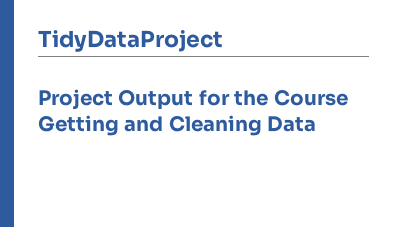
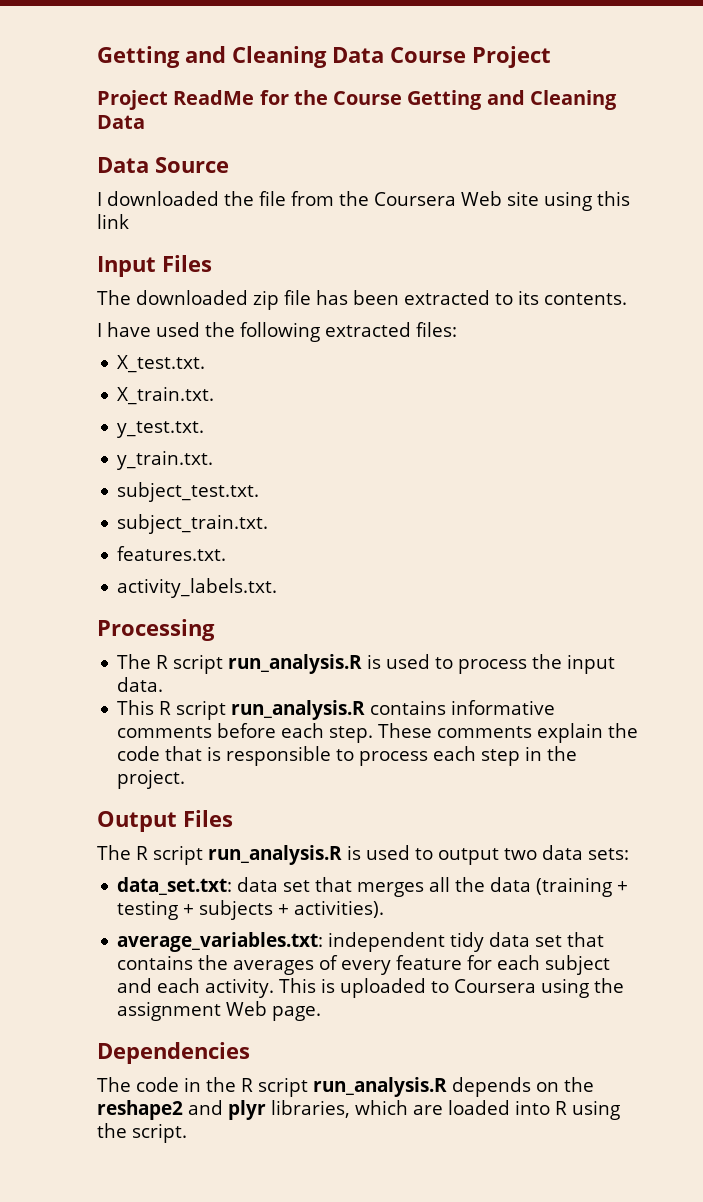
- TidyDataProject
- Project Output for the Course Getting and Cleaning Data
+ Getting and Cleaning Data Course Project
+ Project ReadMe for the Course Getting and Cleaning Data
+ Data Source
+ I downloaded the file from the Coursera Web site using this link
+ Input Files
+ The downloaded zip file has been extracted to its contents.
+ I have used the following extracted files:
+ X_test.txt.
+ X_train.txt.
+ y_test.txt.
+ y_train.txt.
+ subject_test.txt.
+ subject_train.txt.
+ features.txt.
+ activity_labels.txt.
+ Processing
+ The R script run_analysis.R is used to process the input data.
+ This R script run_analysis.R contains informative comments before each step. These comments explain the code that is responsible to process each step in the project.
+ Output Files
+ The R script run_analysis.R is used to output two data sets:
+ data_set.txt: data set that merges all the data (training + testing + subjects + activities).
+ average_variables.txt: independent tidy data set that contains the averages of every feature for each subject and each activity. This is uploaded to Coursera using the assignment Web page.
+ Dependencies
+ The code in the R script run_analysis.R depends on the reshape2 and plyr libraries, which are loaded into R using the script.

